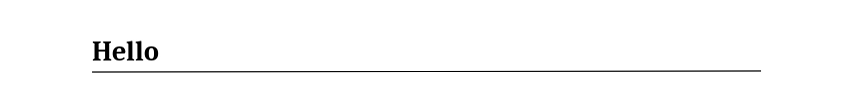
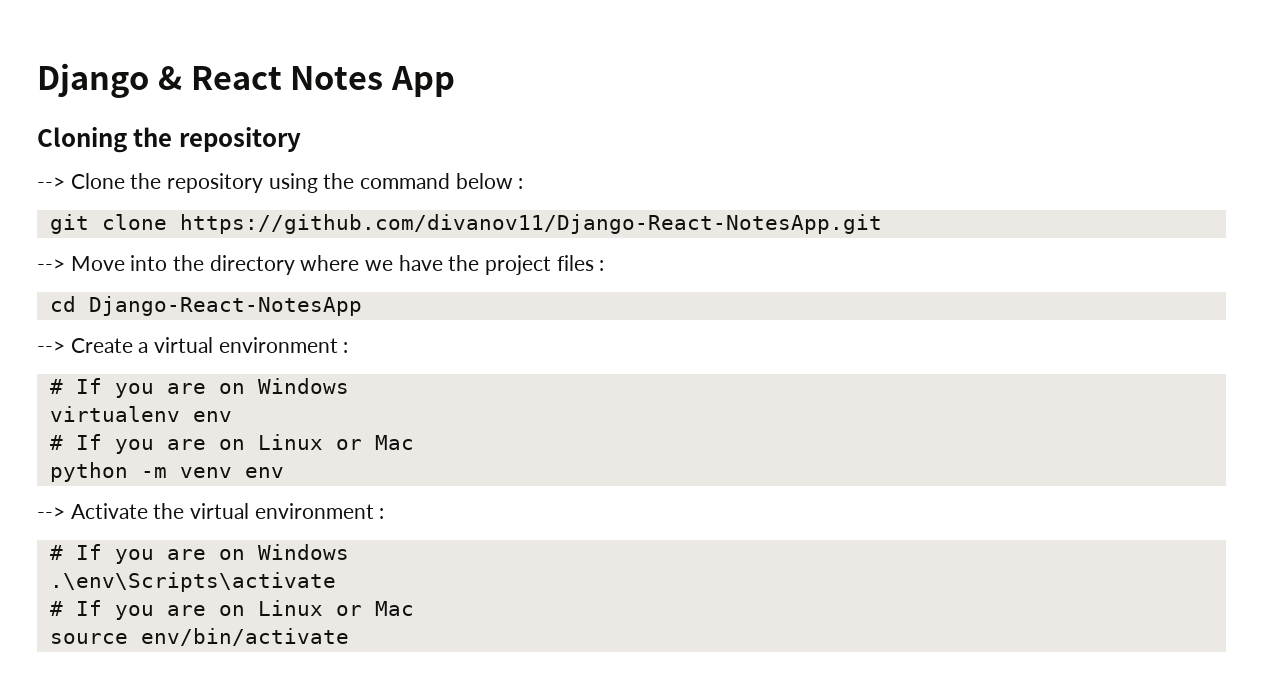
- Hello
+ Django & React Notes App
+ Cloning the repository
+ --> Clone the repository using the command below :
+ git clone https://github.com/divanov11/Django-React-NotesApp.git
+ --> Move into the directory where we have the project files :
+ cd Django-React-NotesApp
+ --> Create a virtual environment :
+ # If you are on Windows
+ virtualenv env
+ # If you are on Linux or Mac
+ python -m venv env
+ --> Activate the virtual environment :
+ # If you are on Windows
+ .\env\Scripts\activate
+ # If you are on Linux or Mac
+ source env/bin/activate

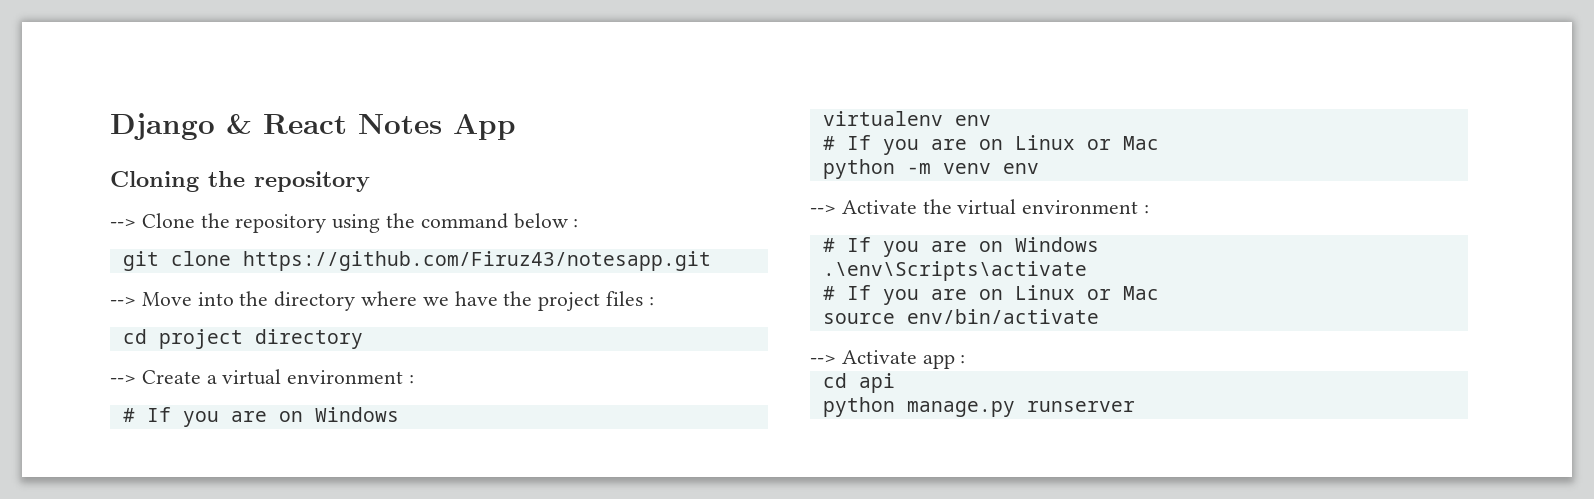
- git clone https://github.com/divanov11/Django-React-NotesApp.git
+ git clone https://github.com/Firuz43/notesapp.git
- cd Django-React-NotesApp
+ cd project directory
+ --> Activate app :
+ cd api
+ python manage.py runserver

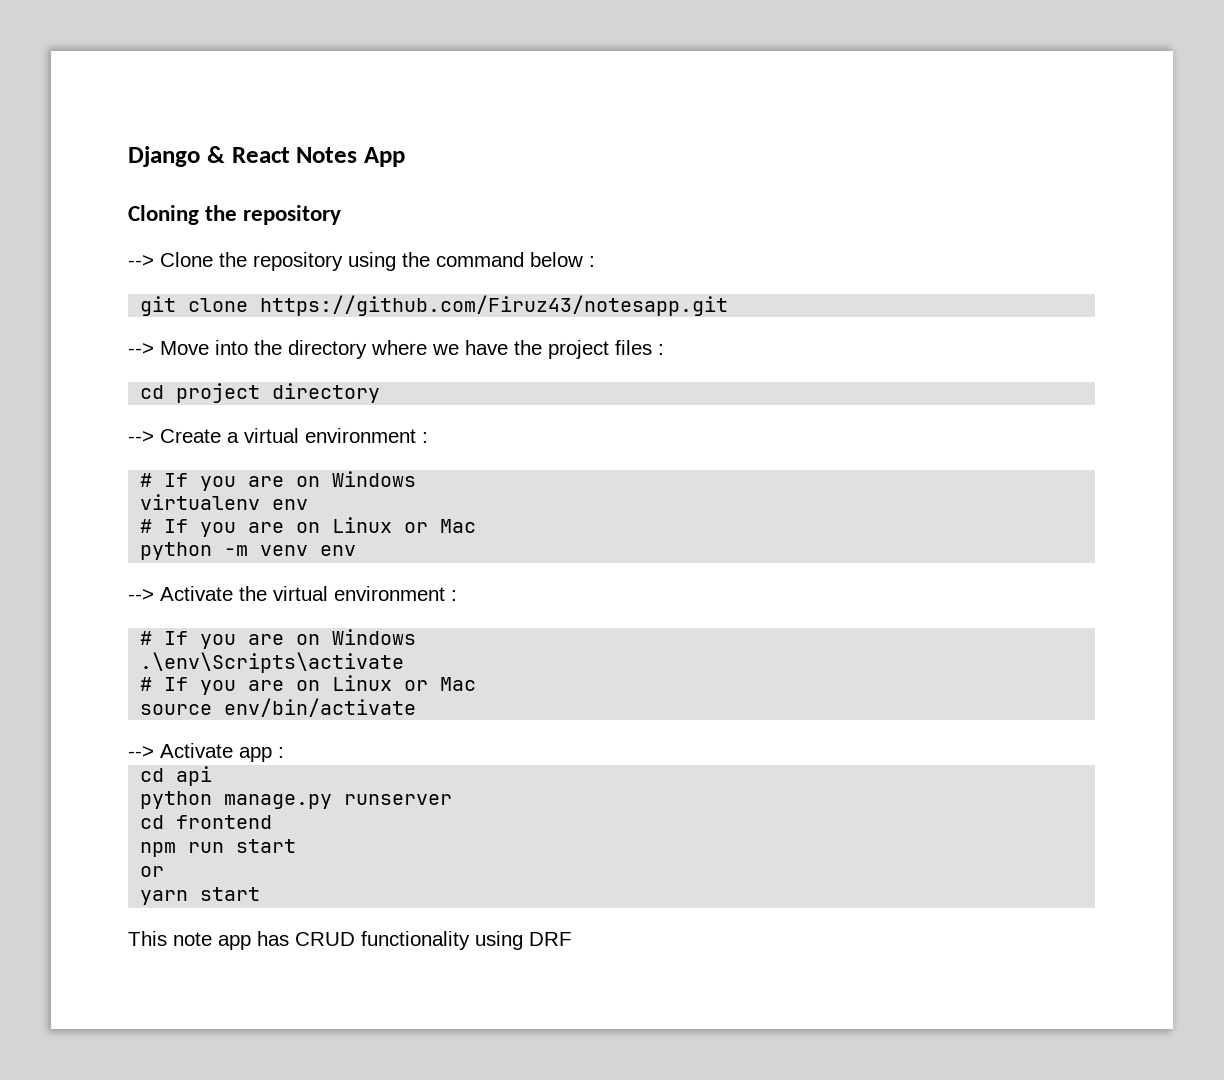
+ cd frontend
+ npm run start
+ or
+ yarn start
+ This note app has CRUD functionality using DRF

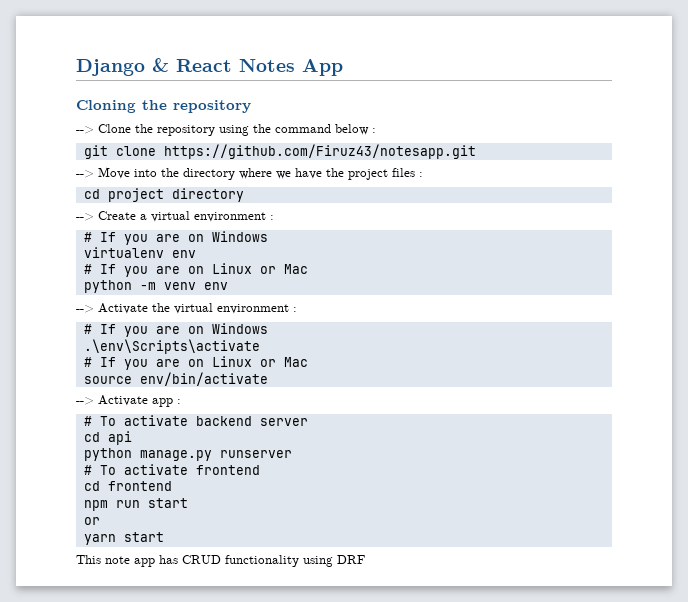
+ # To activate backend server
+ # To activate frontend

